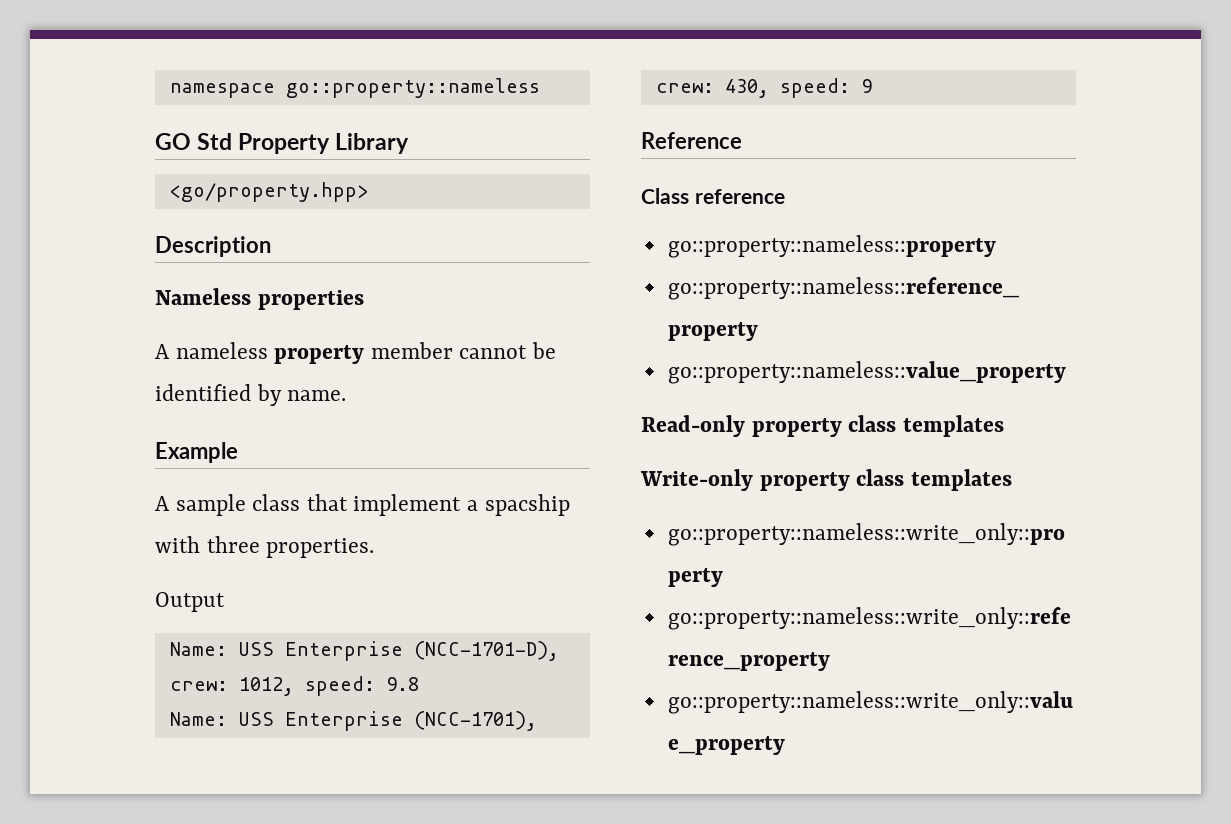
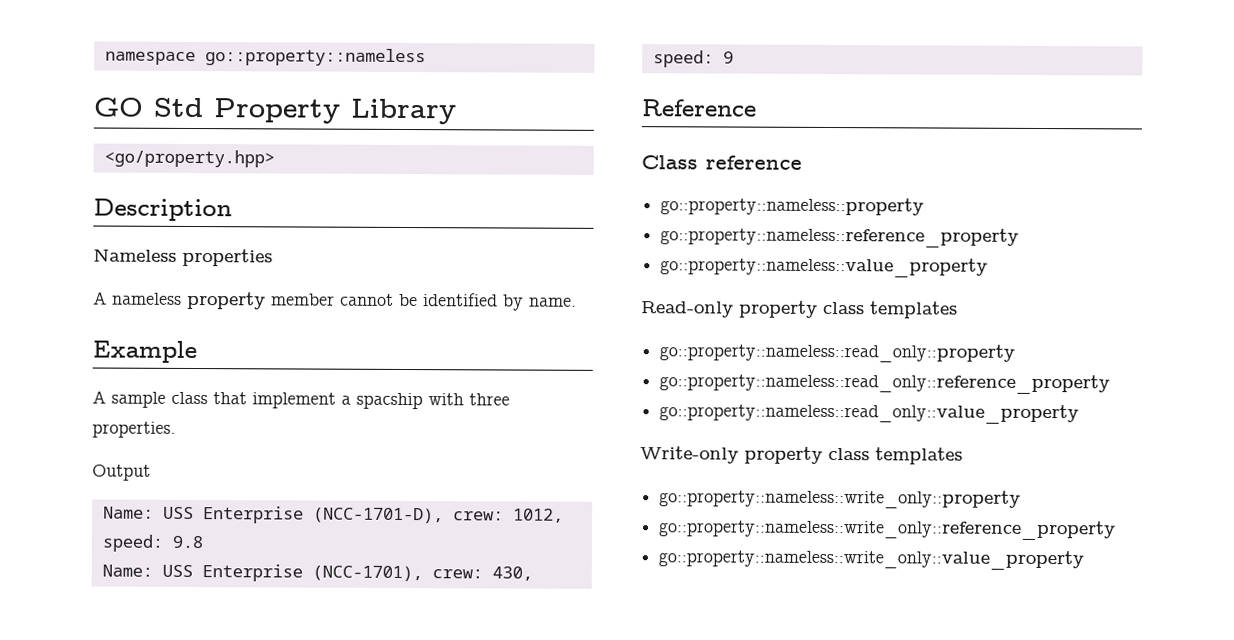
+ go::property::nameless::read_only::property
+ go::property::nameless::read_only::reference_property
+ go::property::nameless::read_only::value_property

